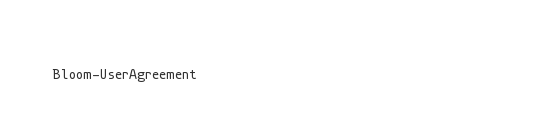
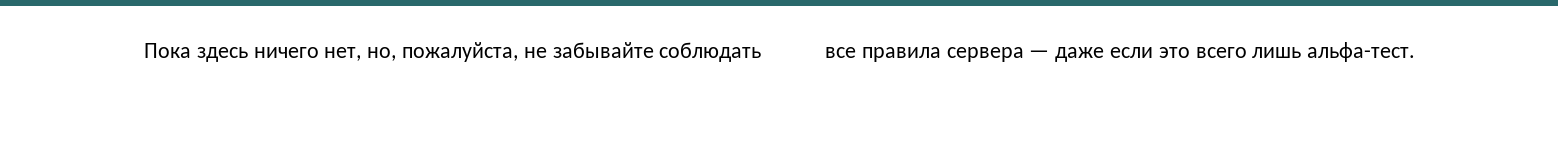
- Bloom-UserAgreement
+ Пока здесь ничего нет, но, пожалуйста, не забывайте соблюдать все правила сервера — даже если это всего лишь альфа-тест.

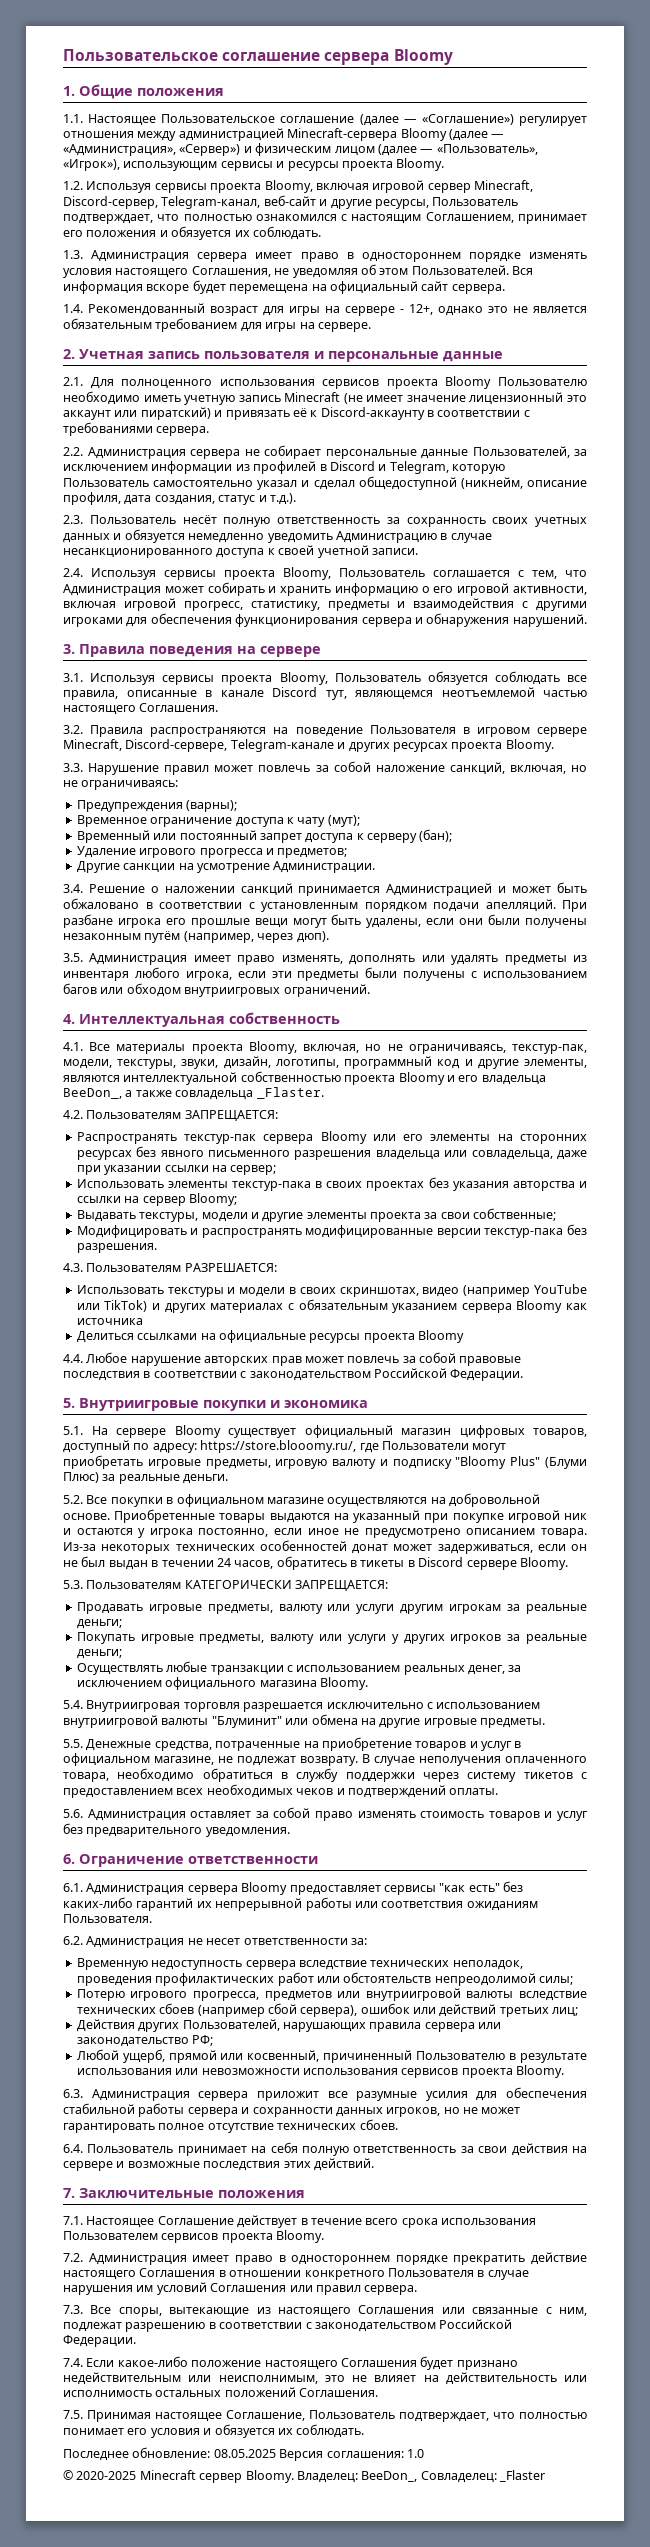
- Пока здесь ничего нет, но, пожалуйста, не забывайте соблюдать все правила сервера — даже если это всего лишь альфа-тест.
+ Пользовательское соглашение сервера Bloomy
+ 1. Общие положения
+ 1.1. Настоящее Пользовательское соглашение (далее — «Соглашение») регулирует отношения между администрацией Minecraft-сервера Bloomy (далее — «Администрация», «Сервер») и физическим лицом (далее — «Пользователь», «Игрок»), использующим сервисы и ресурсы проекта Bloomy.
+ 1.2. Используя сервисы проекта Bloomy, включая игровой сервер Minecraft, Discord-сервер, Telegram-канал, веб-сайт и другие ресурсы, Пользователь подтверждает, что полностью ознакомился с настоящим Соглашением, принимает его положения и обязуется их соблюдать.
+ 1.3. Администрация сервера имеет право в одностороннем порядке изменять условия настоящего Соглашения, не уведомляя об этом Пользователей. Вся информация вскоре будет перемещена на официальный сайт сервера.
+ 1.4. Рекомендованный возраст для игры на сервере - 12+, однако это не является обязательным требованием для игры на сервере.
+ 2. Учетная запись пользователя и персональные данные
+ 2.1. Для полноценного использования сервисов проекта Bloomy Пользователю необходимо иметь учетную запись Minecraft (не имеет значение лицензионный это аккаунт или пиратский) и привязать её к Discord-аккаунту в соответствии с требованиями сервера.
+ 2.2. Администрация сервера не собирает персональные данные Пользователей, за исключением информации из профилей в Discord и Telegram, которую Пользователь самостоятельно указал и сделал общедоступной (никнейм, описание профиля, дата создания, статус и т.д.).
+ 2.3. Пользователь несёт полную ответственность за сохранность своих учетных данных и обязуется немедленно уведомить Администрацию в случае несанкционированного доступа к своей учетной записи.
+ 2.4. Используя сервисы проекта Bloomy, Пользователь соглашается с тем, что Администрация может собирать и хранить информацию о его игровой активности, включая игровой прогресс, статистику, предметы и взаимодействия с другими игроками для обеспечения функционирования сервера и обнаружения нарушений.
+ 3. Правила поведения на сервере
+ 3.1. Используя сервисы проекта Bloomy, Пользователь обязуется соблюдать все правила, описанные в канале Discord тут, являющемся неотъемлемой частью настоящего Соглашения.
+ 3.2. Правила распространяются на поведение Пользователя в игровом сервере Minecraft, Discord-сервере, Telegram-канале и других ресурсах проекта Bloomy.
+ 3.3. Нарушение правил может повлечь за собой наложение санкций, включая, но не ограничиваясь:
+ Предупреждения (варны);
+ Временное ограничение доступа к чату (мут);
+ Временный или постоянный запрет доступа к серверу (бан);
+ Удаление игрового прогресса и предметов;
+ Другие санкции на усмотрение Администрации.
+ 3.4. Решение о наложении санкций принимается Администрацией и может быть обжаловано в соответствии с установленным порядком подачи апелляций. При разбане игрока его прошлые вещи могут быть удалены, если они были получены незаконным путём (например, через дюп).
+ 3.5. Администрация имеет право изменять, дополнять или удалять предметы из инвентаря любого игрока, если эти предметы были получены с использованием багов или обходом внутриигровых ограничений.
+ 4. Интеллектуальная собственность
+ 4.1. Все материалы проекта Bloomy, включая, но не ограничиваясь, текстур-пак, модели, текстуры, звуки, дизайн, логотипы, программный код и другие элементы, являются интеллектуальной собственностью проекта Bloomy и его владельца BeeDon_, а также совладельца _Flaster.
+ 4.2. Пользователям ЗАПРЕЩАЕТСЯ:
+ Распространять текстур-пак сервера Bloomy или его элементы на сторонних ресурсах без явного письменного разрешения владельца или совладельца, даже при указании ссылки на сервер;
+ Использовать элементы текстур-пака в своих проектах без указания авторства и ссылки на сервер Bloomy;
+ Выдавать текстуры, модели и другие элементы проекта за свои собственные;
+ Модифицировать и распространять модифицированные версии текстур-пака без разрешения.
+ 4.3. Пользователям РАЗРЕШАЕТСЯ:
+ Использовать текстуры и модели в своих скриншотах, видео (например YouTube или TikTok) и других материалах с обязательным указанием сервера Bloomy как источника
+ Делиться ссылками на официальные ресурсы проекта Bloomy
+ 4.4. Любое нарушение авторских прав может повлечь за собой правовые последствия в соответствии с законодательством Российской Федерации.
+ 5. Внутриигровые покупки и экономика
+ 5.1. На сервере Bloomy существует официальный магазин цифровых товаров, доступный по адресу: https://store.blooomy.ru/, где Пользователи могут приобретать игровые предметы, игровую валюту и подписку "Bloomy Plus" (Блуми Плюс) за реальные деньги.
+ 5.2. Все покупки в официальном магазине осуществляются на добровольной основе. Приобретенные товары выдаются на указанный при покупке игровой ник и остаются у игрока постоянно, если иное не предусмотрено описанием товара. Из-за некоторых технических особенностей донат может задерживаться, если он не был выдан в течении 24 часов, обратитесь в тикеты в Discord сервере Bloomy.
+ 5.3. Пользователям КАТЕГОРИЧЕСКИ ЗАПРЕЩАЕТСЯ:
+ Продавать игровые предметы, валюту или услуги другим игрокам за реальные деньги;
+ Покупать игровые предметы, валюту или услуги у других игроков за реальные деньги;
+ Осуществлять любые транзакции с использованием реальных денег, за исключением официального магазина Bloomy.
+ 5.4. Внутриигровая торговля разрешается исключительно с использованием внутриигровой валюты "Блуминит" или обмена на другие игровые предметы.
+ 5.5. Денежные средства, потраченные на приобретение товаров и услуг в официальном магазине, не подлежат возврату. В случае неполучения оплаченного товара, необходимо обратиться в службу поддержки через систему тикетов с предоставлением всех необходимых чеков и подтверждений оплаты.
+ 5.6. Администрация оставляет за собой право изменять стоимость товаров и услуг без предварительного уведомления.
+ 6. Ограничение ответственности
+ 6.1. Администрация сервера Bloomy предоставляет сервисы "как есть" без каких-либо гарантий их непрерывной работы или соответствия ожиданиям Пользователя.
+ 6.2. Администрация не несет ответственности за:
+ Временную недоступность сервера вследствие технических неполадок, проведения профилактических работ или обстоятельств непреодолимой силы;
+ Потерю игрового прогресса, предметов или внутриигровой валюты вследствие технических сбоев (например сбой сервера), ошибок или действий третьих лиц;
+ Действия других Пользователей, нарушающих правила сервера или законодательство РФ;
+ Любой ущерб, прямой или косвенный, причиненный Пользователю в результате использования или невозможности использования сервисов проекта Bloomy.
+ 6.3. Администрация сервера приложит все разумные усилия для обеспечения стабильной работы сервера и сохранности данных игроков, но не может гарантировать полное отсутствие технических сбоев.
+ 6.4. Пользователь принимает на себя полную ответственность за свои действия на сервере и возможные последствия этих действий.
+ 7. Заключительные положения
+ 7.1. Настоящее Соглашение действует в течение всего срока использования Пользователем сервисов проекта Bloomy.
+ 7.2. Администрация имеет право в одностороннем порядке прекратить действие настоящего Соглашения в отношении конкретного Пользователя в случае нарушения им условий Соглашения или правил сервера.
+ 7.3. Все споры, вытекающие из настоящего Соглашения или связанные с ним, подлежат разрешению в соответствии с законодательством Российской Федерации.
+ 7.4. Если какое-либо положение настоящего Соглашения будет признано недействительным или неисполнимым, это не влияет на действительность или исполнимость остальных положений Соглашения.
+ 7.5. Принимая настоящее Соглашение, Пользователь подтверждает, что полностью понимает его условия и обязуется их соблюдать.
+ Последнее обновление: 08.05.2025 Версия соглашения: 1.0
+ © 2020-2025 Minecraft сервер Bloomy. Владелец: BeeDon_, Совладелец: _Flaster

